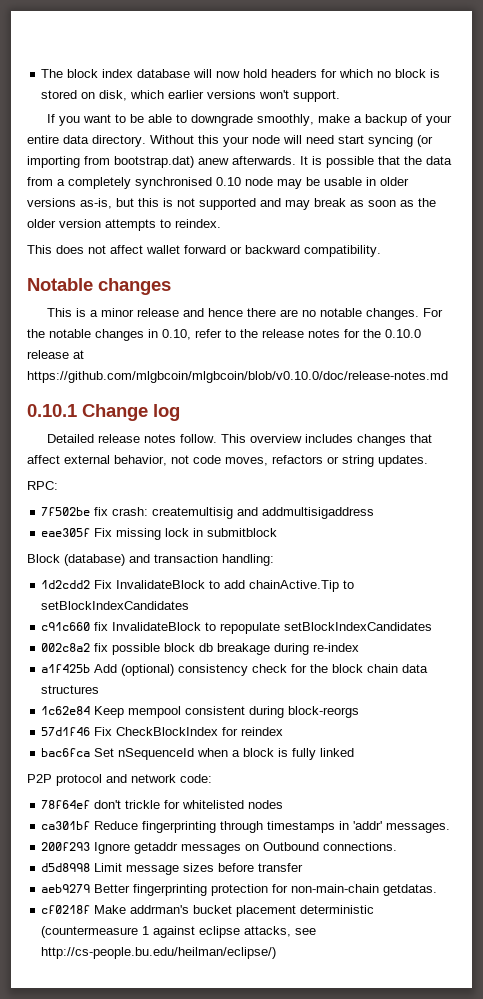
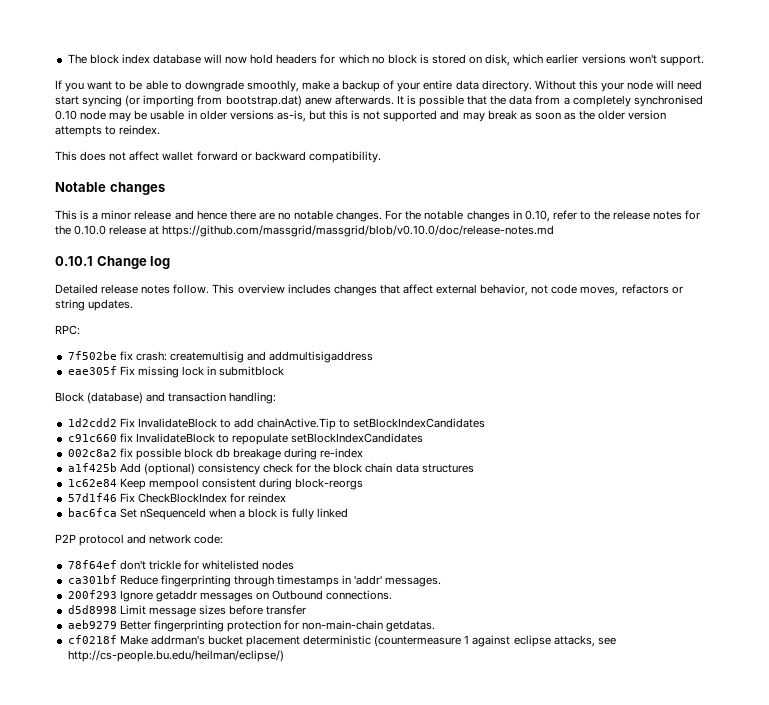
- For the notable changes in 0.10, refer to the release notes for the 0.10.0 release at https://github.com/mlgbcoin/mlgbcoin/blob/v0.10.0/doc/release-notes.md
+ For the notable changes in 0.10, refer to the release notes for the 0.10.0 release at https://github.com/massgrid/massgrid/blob/v0.10.0/doc/release-notes.md

